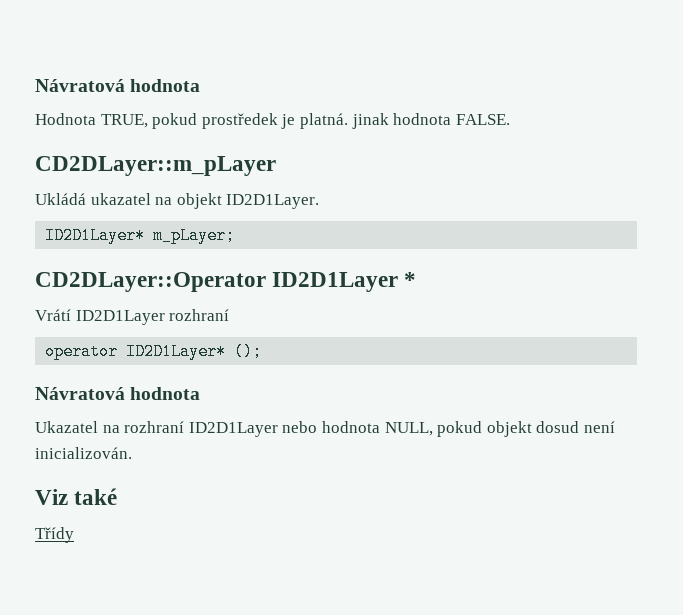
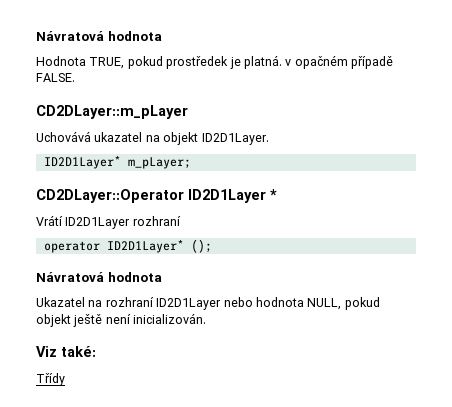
- Hodnota TRUE, pokud prostředek je platná. jinak hodnota FALSE.
+ Hodnota TRUE, pokud prostředek je platná. v opačném případě FALSE.
- Ukládá ukazatel na objekt ID2D1Layer.
+ Uchovává ukazatel na objekt ID2D1Layer.
- Ukazatel na rozhraní ID2D1Layer nebo hodnota NULL, pokud objekt dosud není inicializován.
+ Ukazatel na rozhraní ID2D1Layer nebo hodnota NULL, pokud objekt ještě není inicializován.
- Viz také
+ Viz také:

